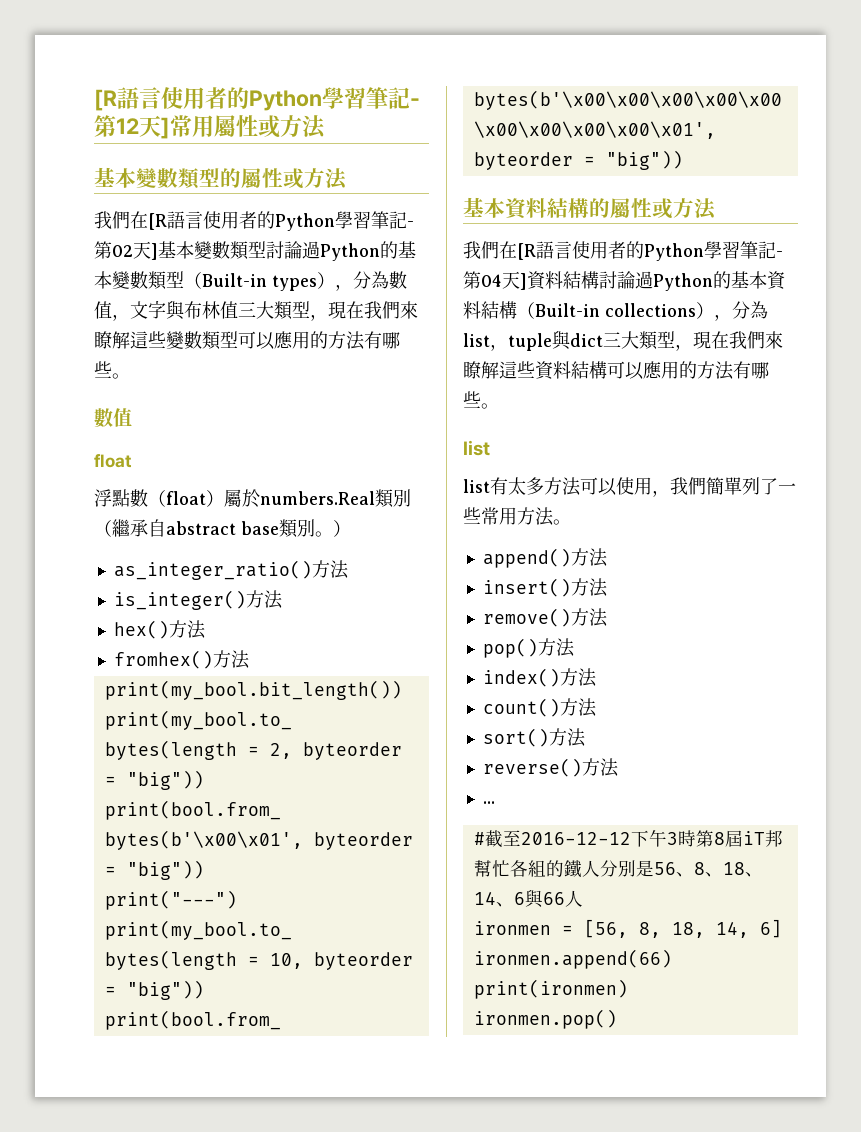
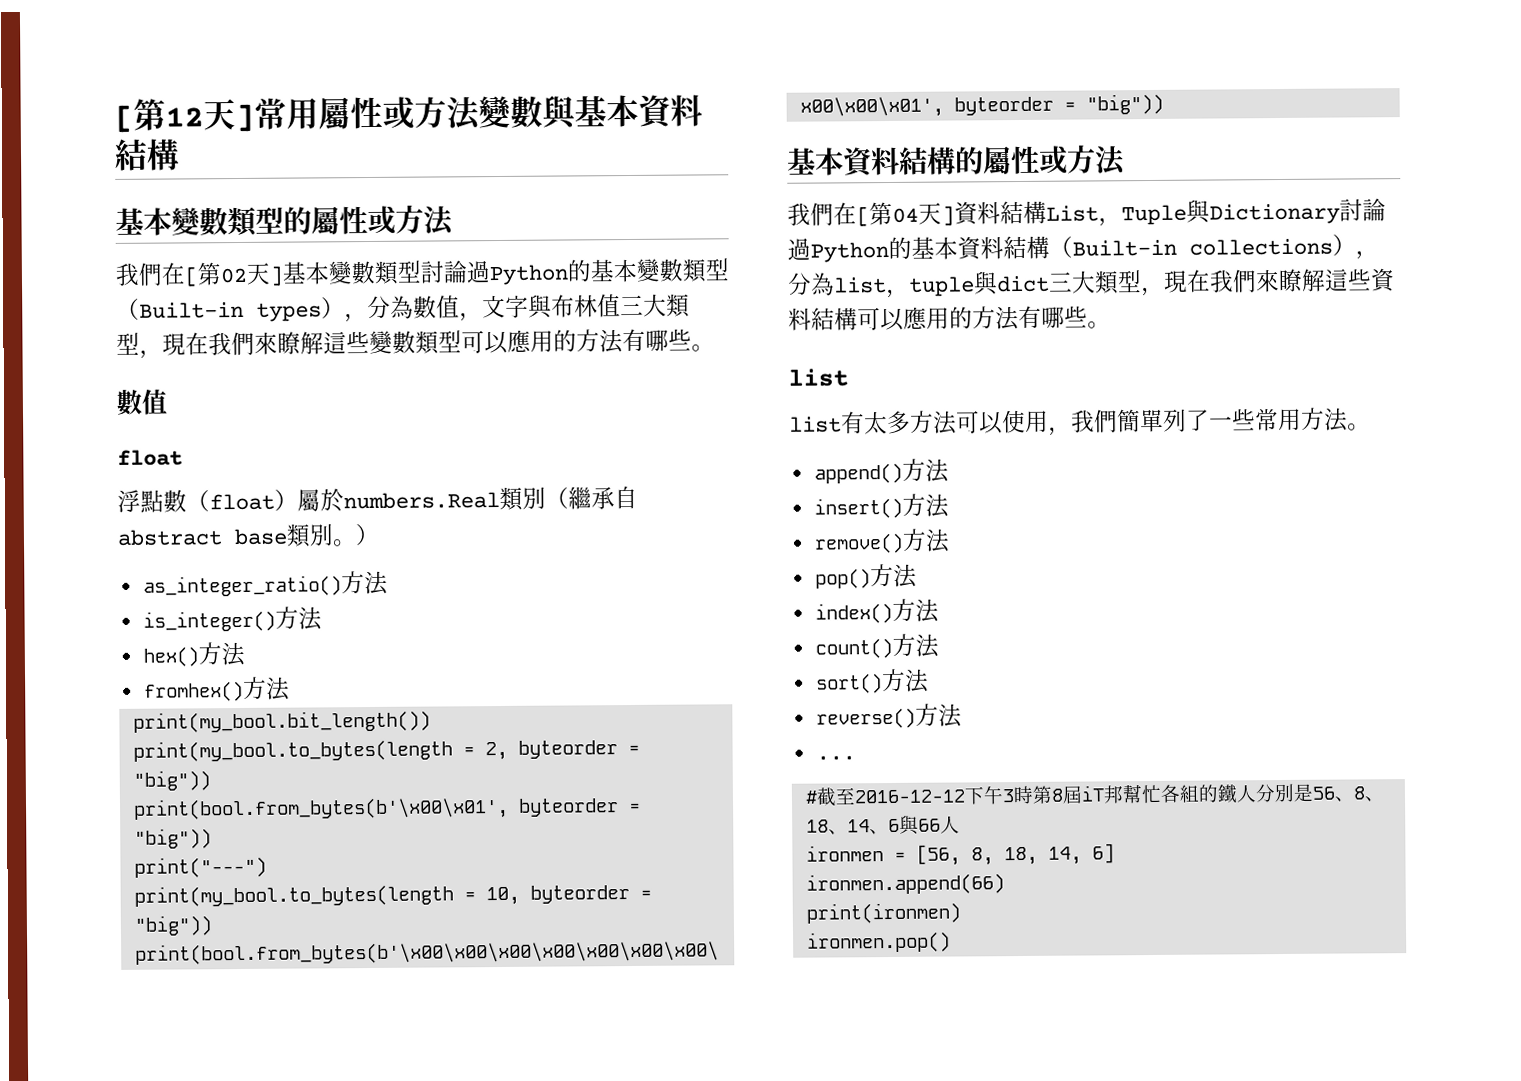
- [R語言使用者的Python學習筆記-第12天]常用屬性或方法
+ [第12天]常用屬性或方法變數與基本資料結構
- 我們在[R語言使用者的Python學習筆記-第02天]基本變數類型討論過Python的基本變數類型（Built-in types），分為數值，文字與布林值三大類型，現在我們來瞭解這些變數類型可以應用的方法有哪些。
+ 我們在[第02天]基本變數類型討論過Python的基本變數類型（Built-in types），分為數值，文字與布林值三大類型，現在我們來瞭解這些變數類型可以應用的方法有哪些。
- 我們在[R語言使用者的Python學習筆記-第04天]資料結構討論過Python的基本資料結構（Built-in collections），分為list，tuple與dict三大類型，現在我們來瞭解這些資料結構可以應用的方法有哪些。
+ 我們在[第04天]資料結構List，Tuple與Dictionary討論過Python的基本資料結構（Built-in collections），分為list，tuple與dict三大類型，現在我們來瞭解這些資料結構可以應用的方法有哪些。

